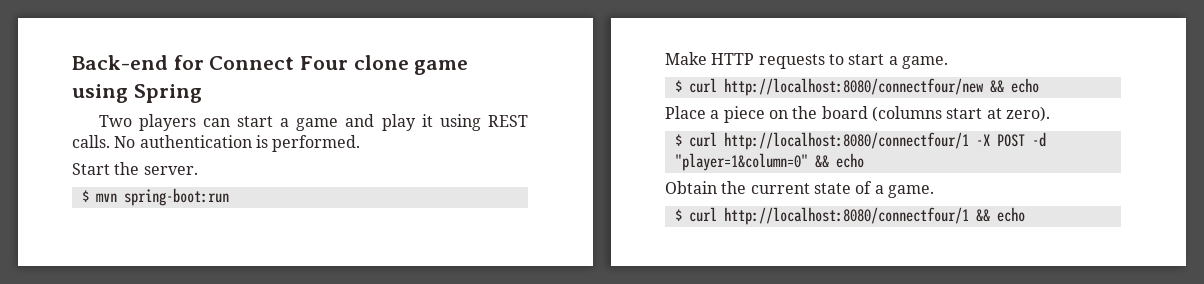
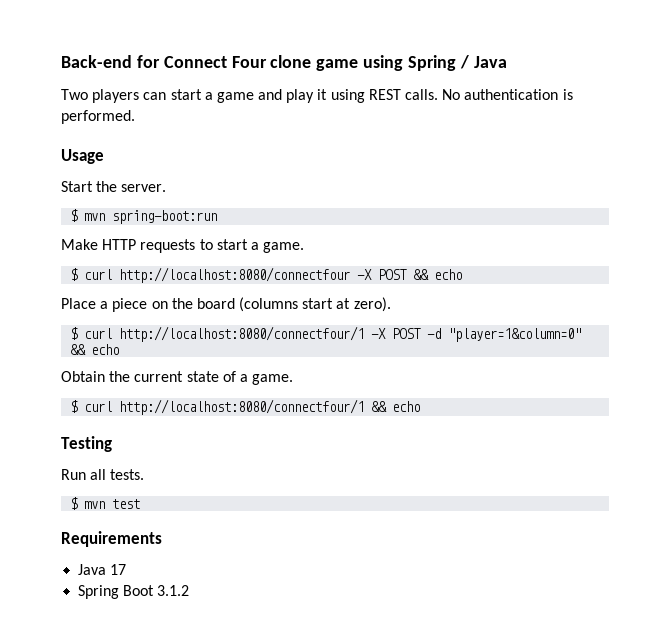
- Back-end for Connect Four clone game using Spring
+ Back-end for Connect Four clone game using Spring / Java
+ Usage
- $ curl http://localhost:8080/connectfour/new && echo
+ $ curl http://localhost:8080/connectfour -X POST && echo
+ Testing
+ Run all tests.
+ $ mvn test
+ Requirements
+ Java 17
+ Spring Boot 3.1.2

